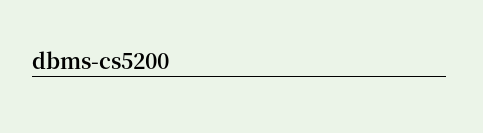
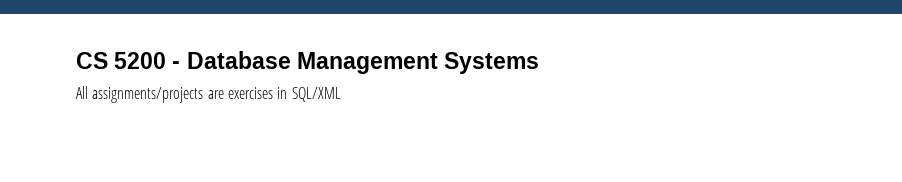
- dbms-cs5200
+ CS 5200 - Database Management Systems
+ All assignments/projects are exercises in SQL/XML

